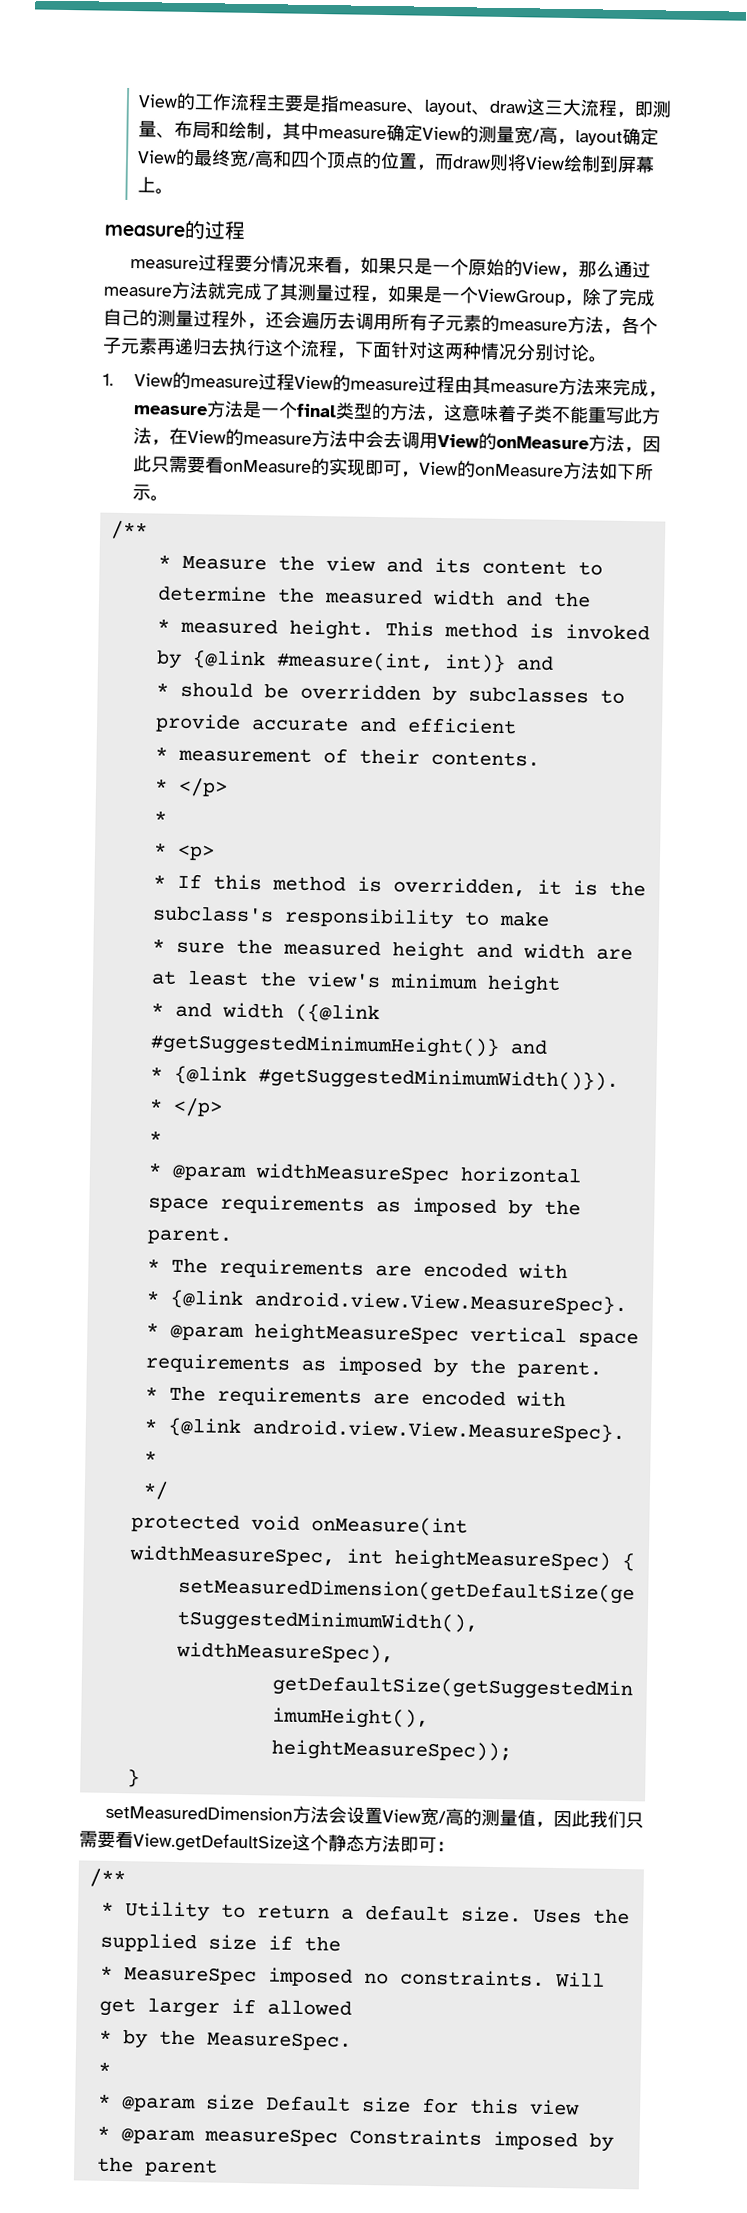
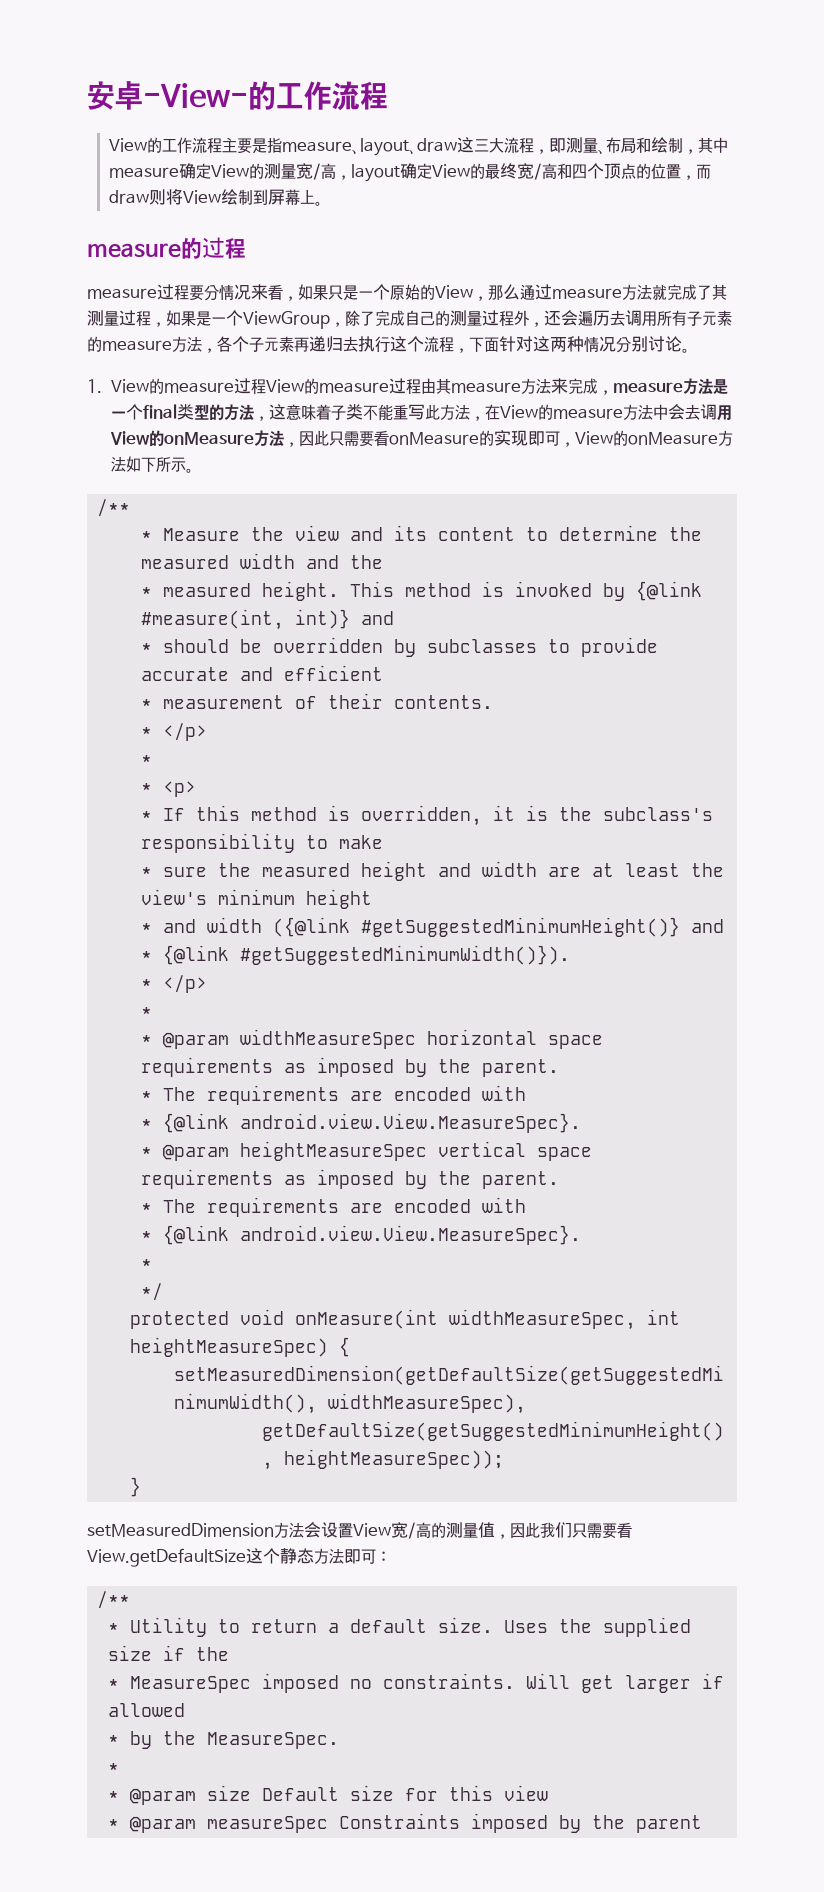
+ 安卓-View-的工作流程

